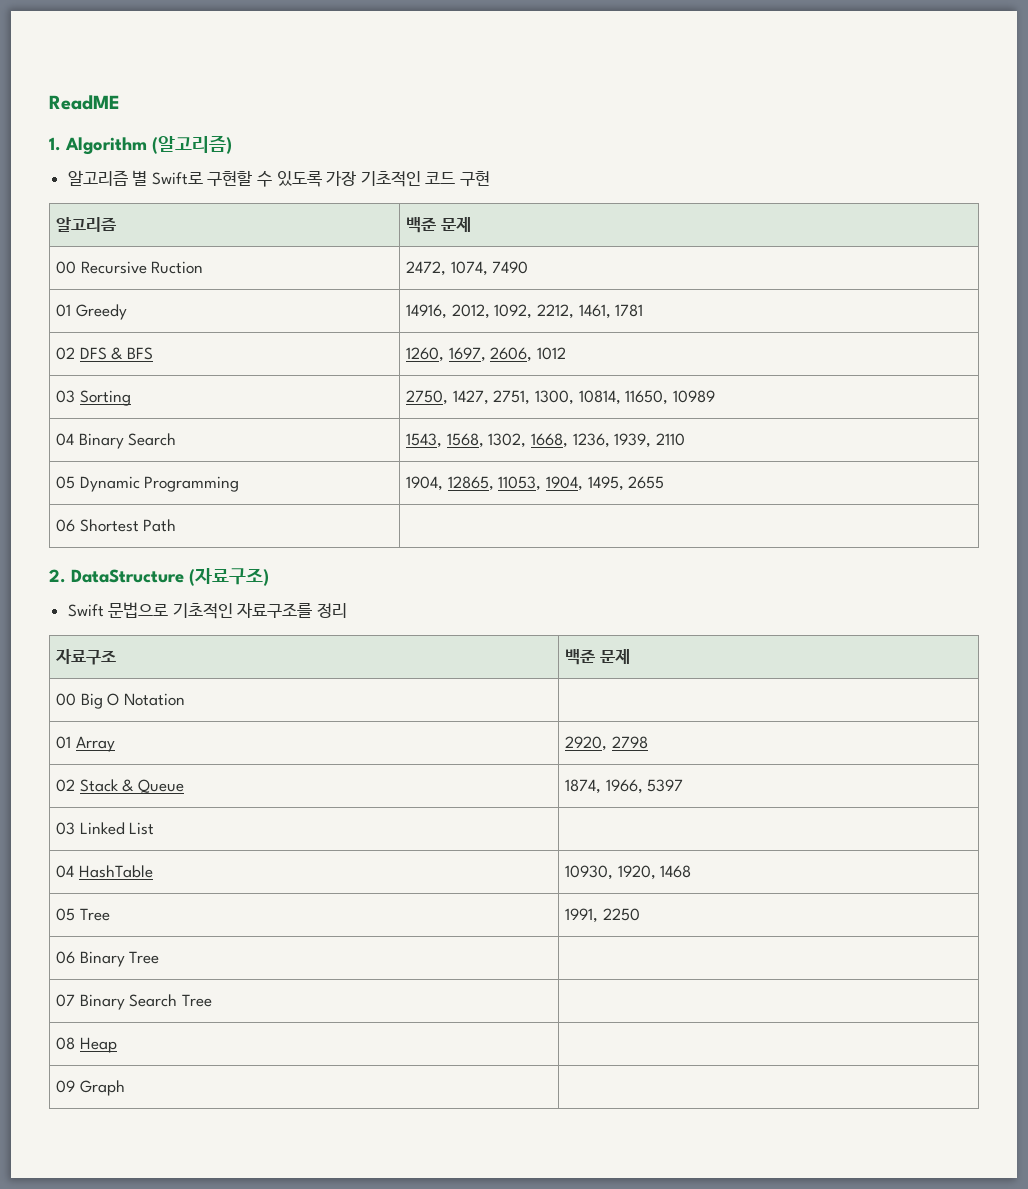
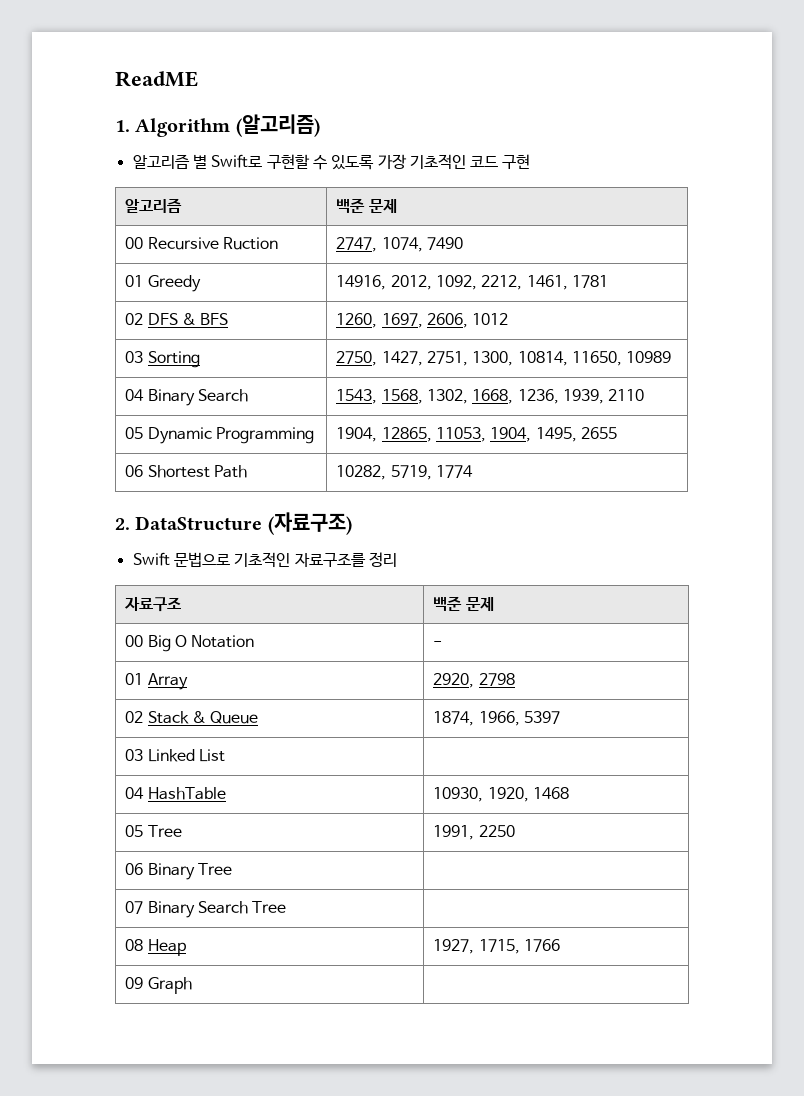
- 00 Recursive Ruction | 2472, 1074, 7490
+ 00 Recursive Ruction | 2747, 1074, 7490
- 06 Shortest Path |
+ 06 Shortest Path | 10282, 5719, 1774
- 00 Big O Notation |
+ 00 Big O Notation | -
- 08 Heap |
+ 08 Heap | 1927, 1715, 1766

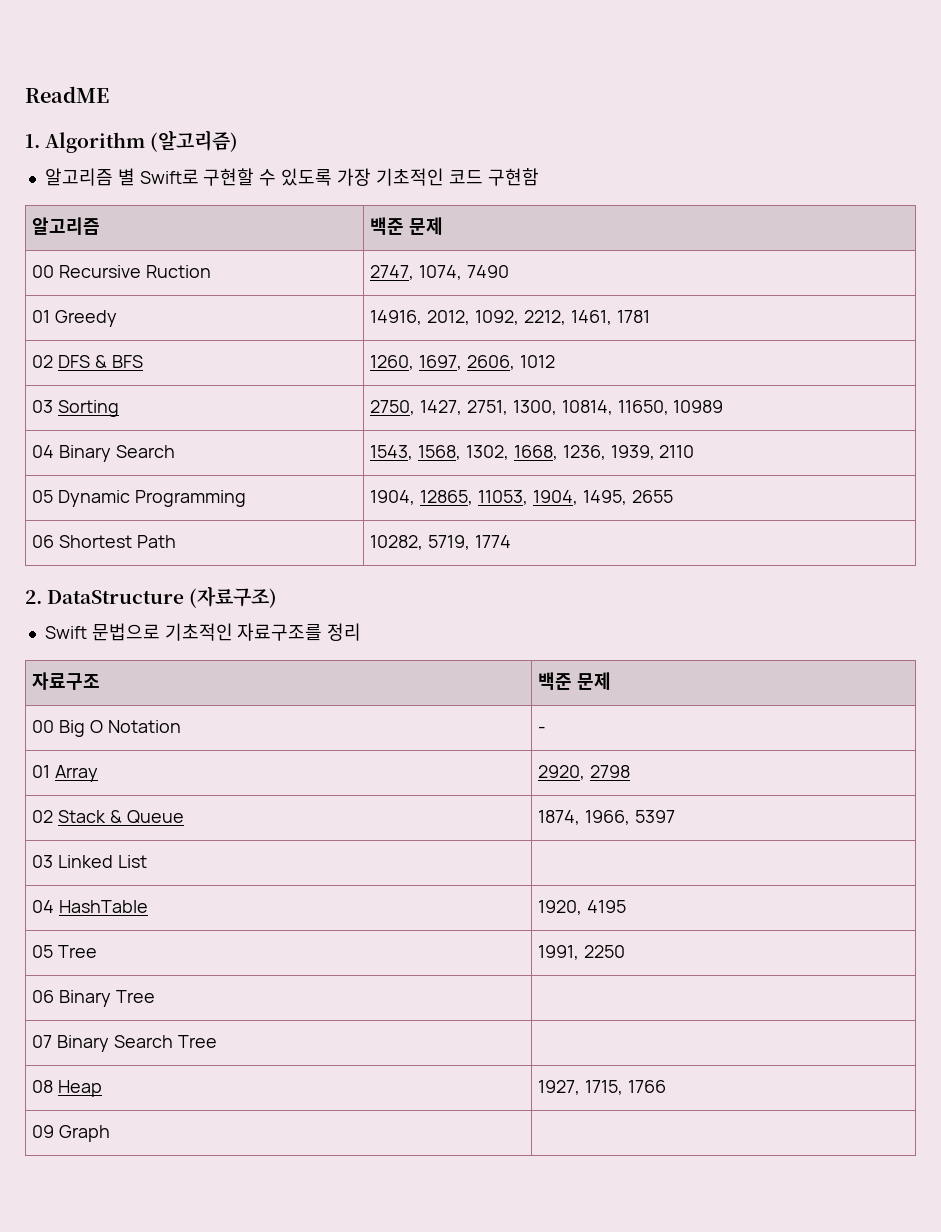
- 알고리즘 별 Swift로 구현할 수 있도록 가장 기초적인 코드 구현
+ 알고리즘 별 Swift로 구현할 수 있도록 가장 기초적인 코드 구현함
- 04 HashTable | 10930, 1920, 1468
+ 04 HashTable | 1920, 4195

